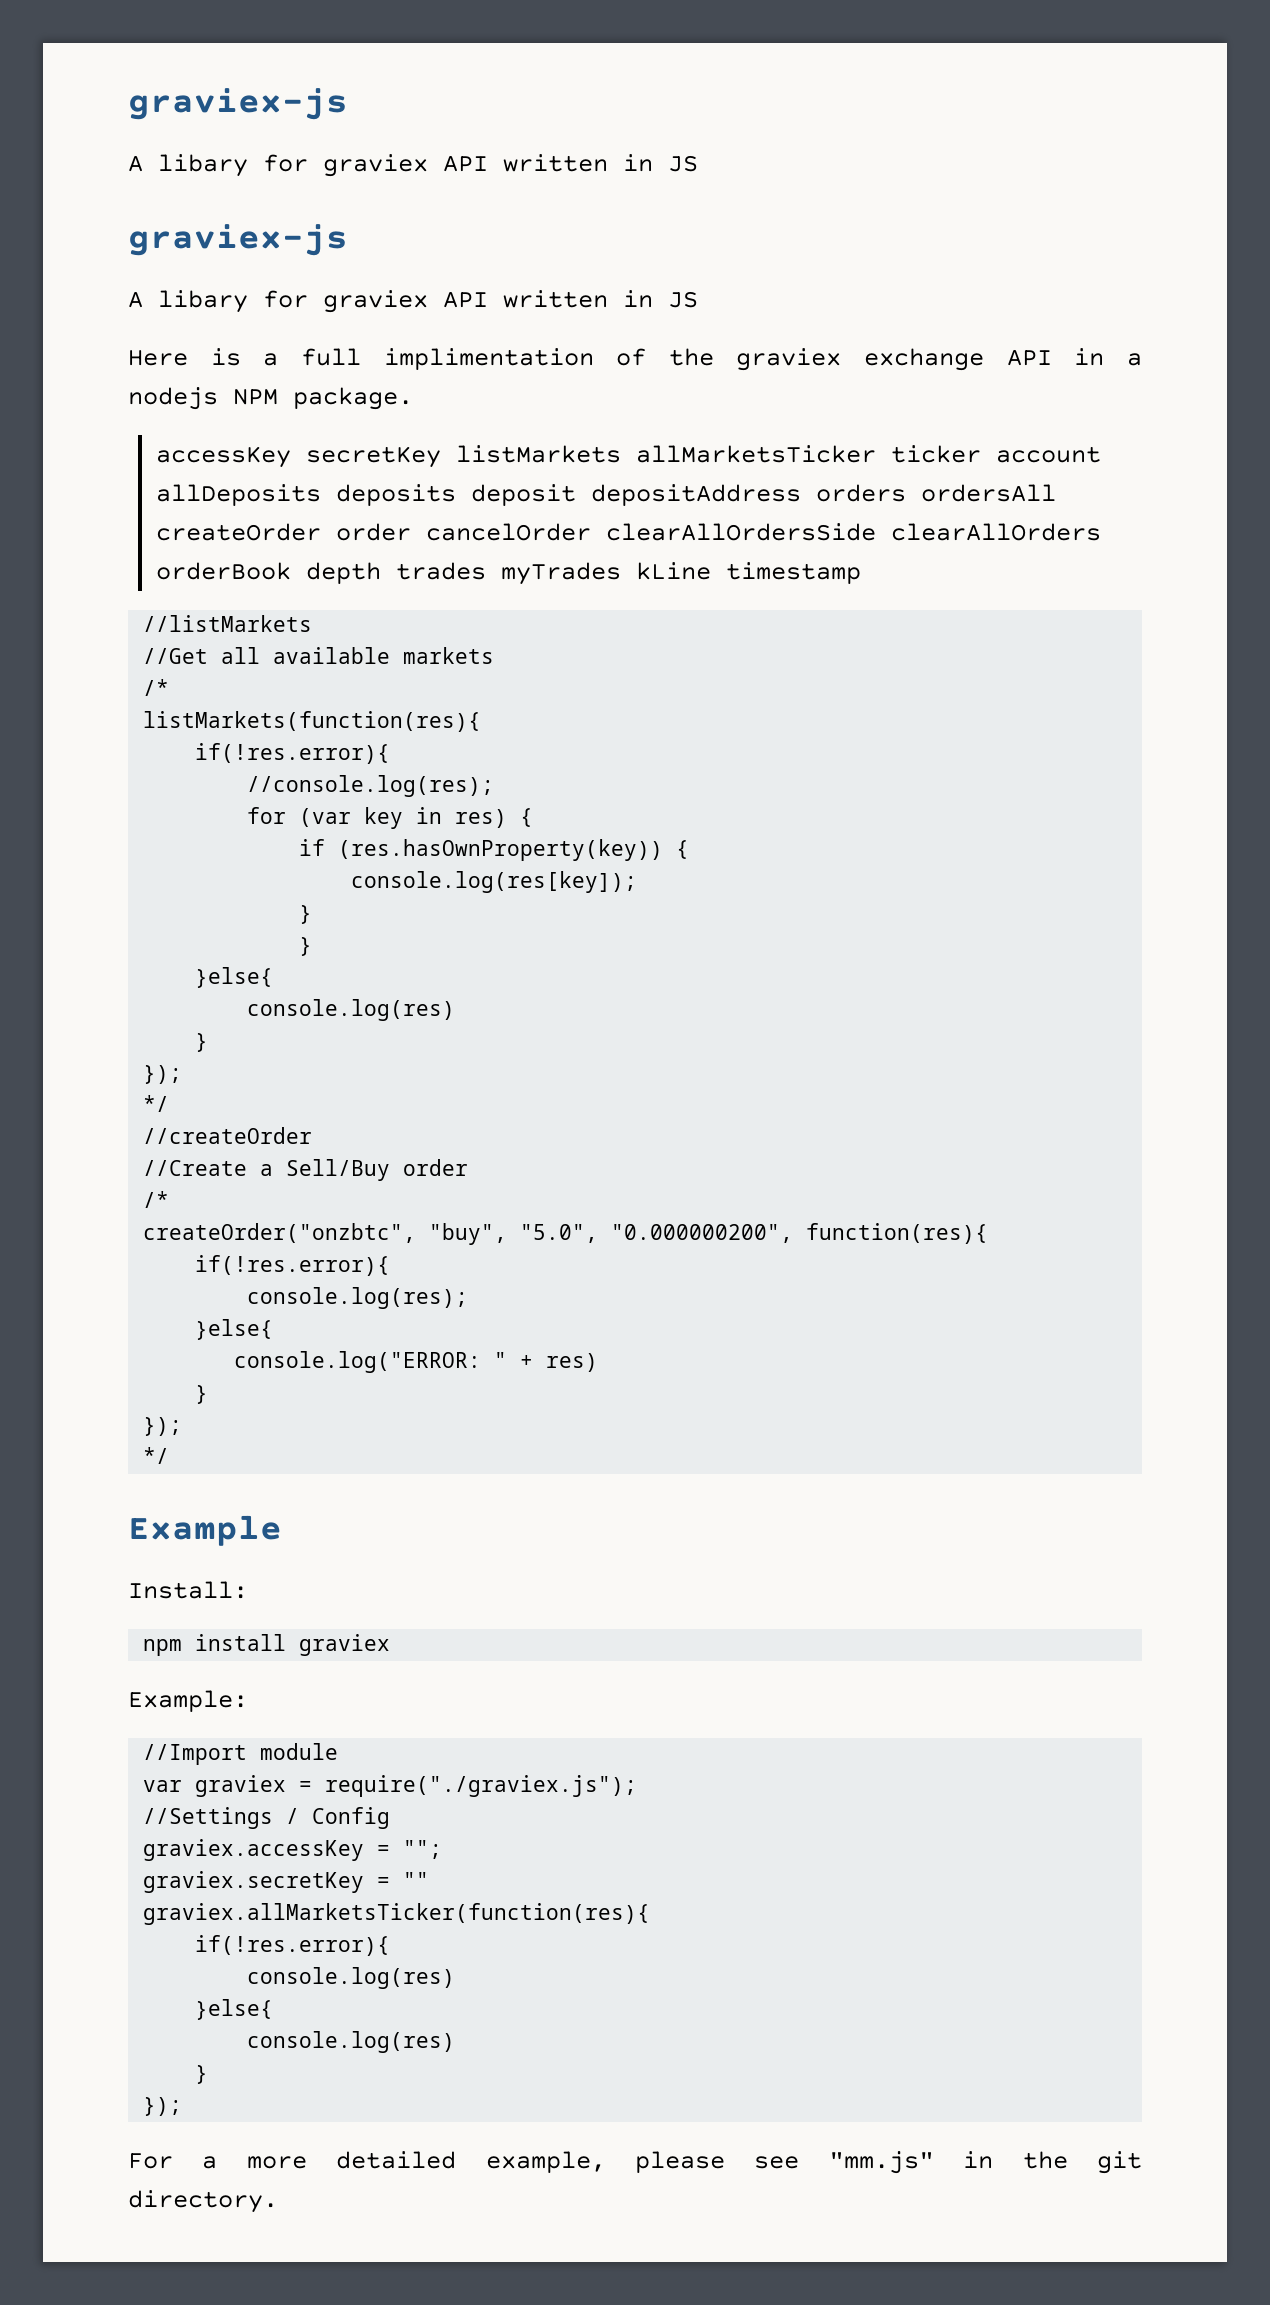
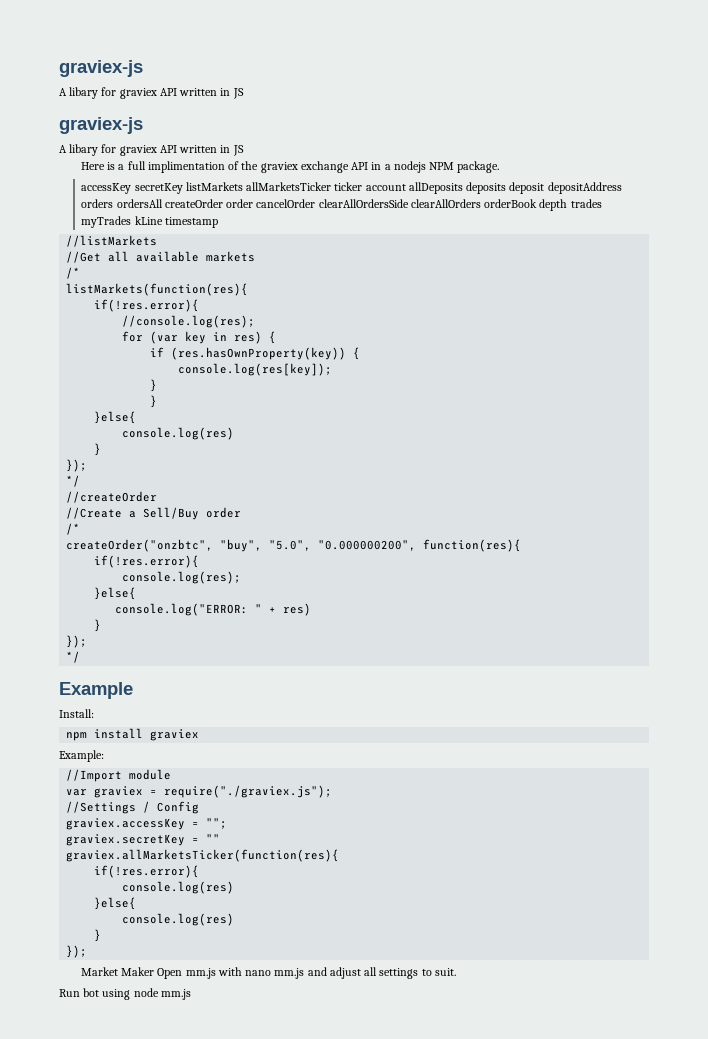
- For a more detailed example, please see "mm.js" in the git directory.
+ Market Maker Open mm.js with nano mm.js and adjust all settings to suit.
+ Run bot using node mm.js

